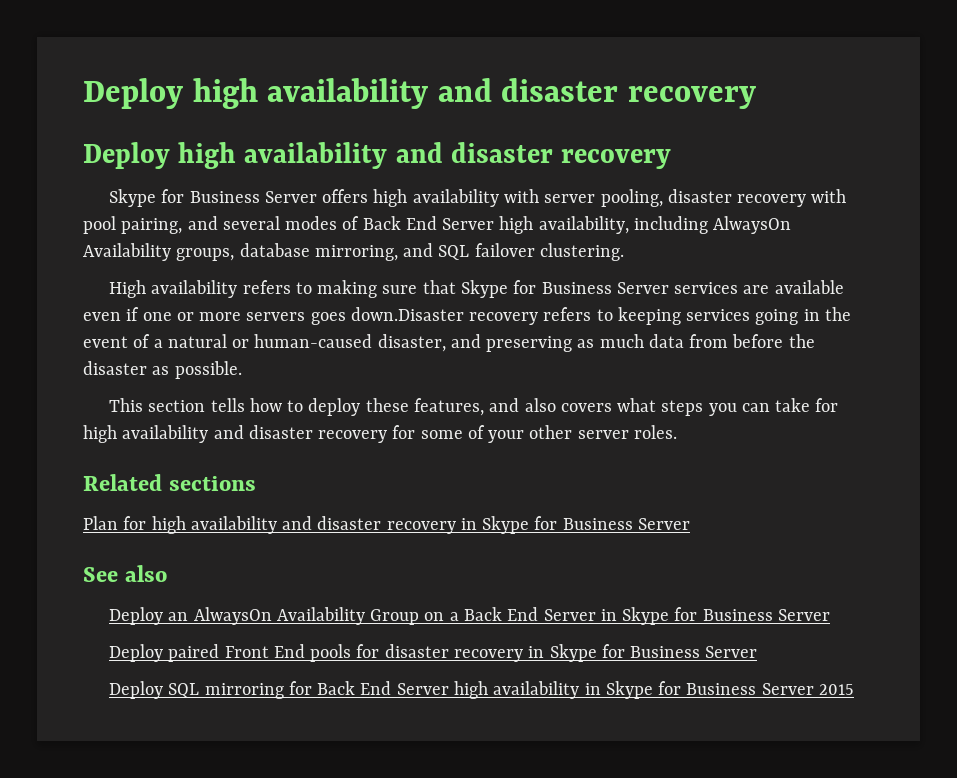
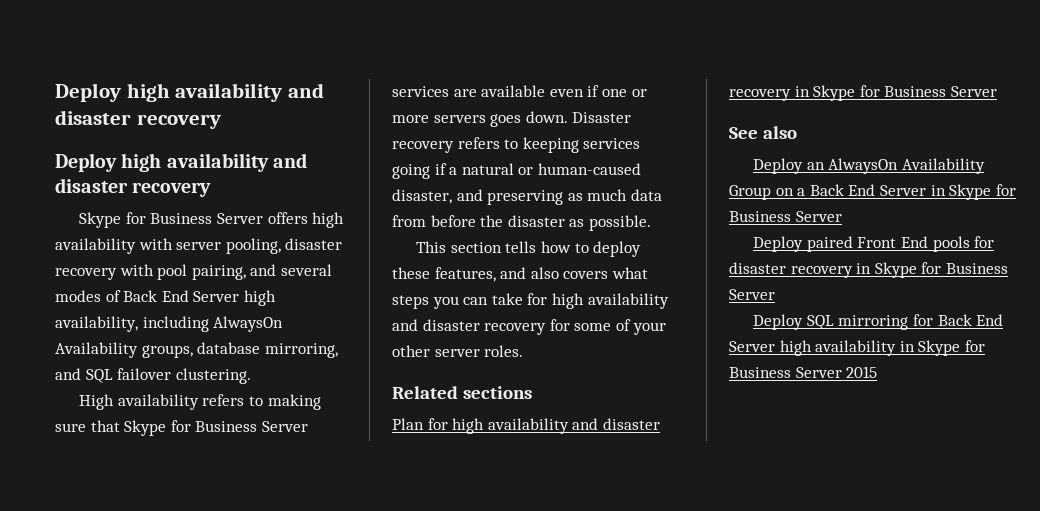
- High availability refers to making sure that Skype for Business Server services are available even if one or more servers goes down.Disaster recovery refers to keeping services going in the event of a natural or human-caused disaster, and preserving as much data from before the disaster as possible.
+ High availability refers to making sure that Skype for Business Server services are available even if one or more servers goes down. Disaster recovery refers to keeping services going if a natural or human-caused disaster, and preserving as much data from before the disaster as possible.

